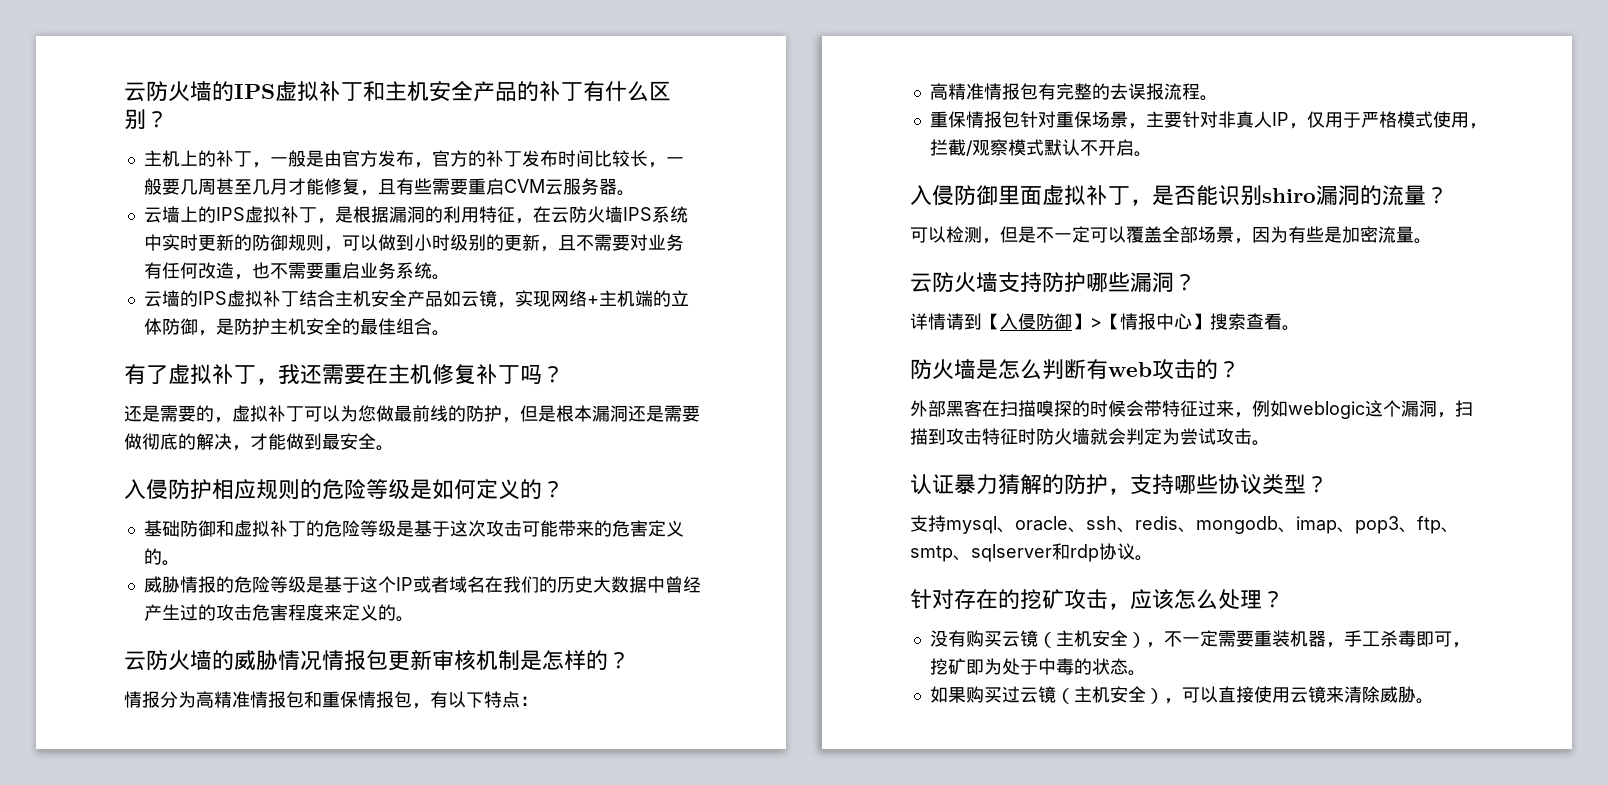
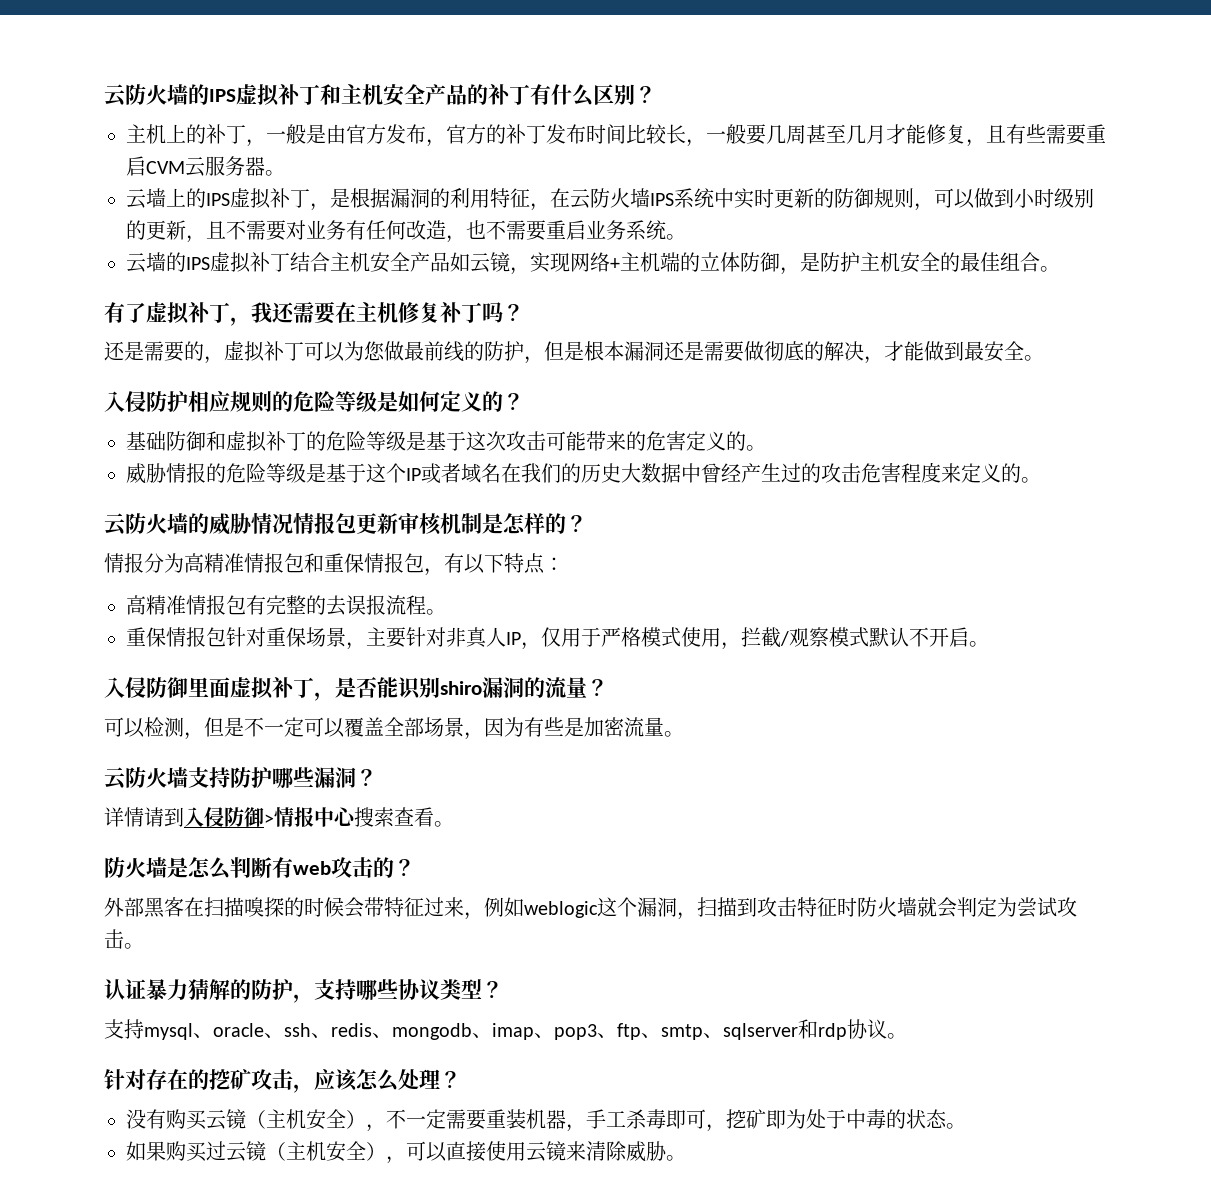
- 详情请到【入侵防御】>【情报中心】搜索查看。
+ 详情请到入侵防御>情报中心搜索查看。

